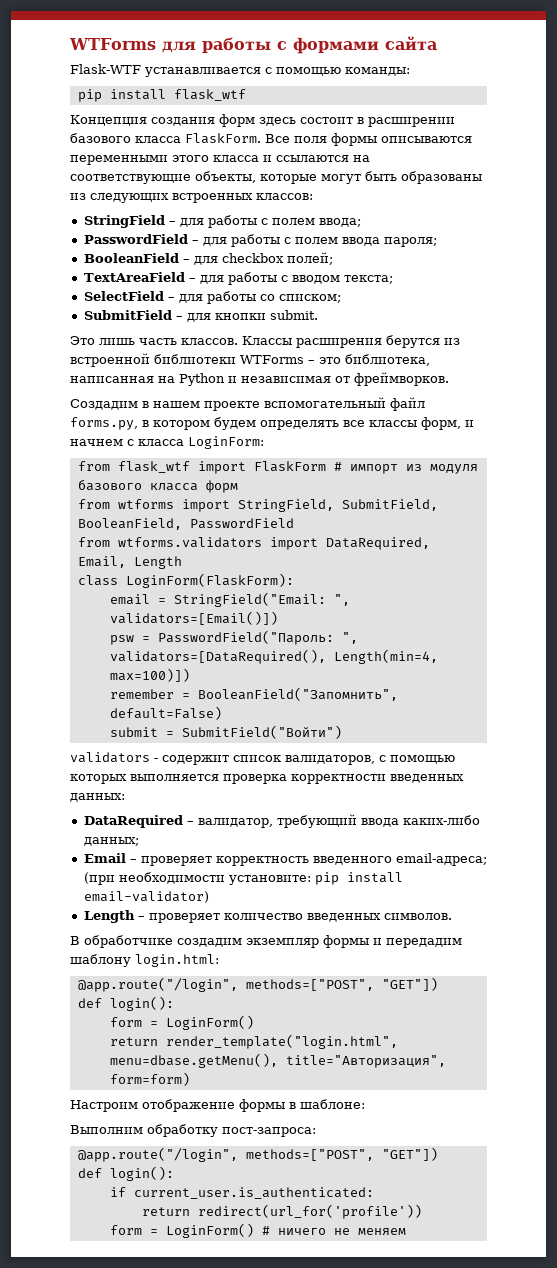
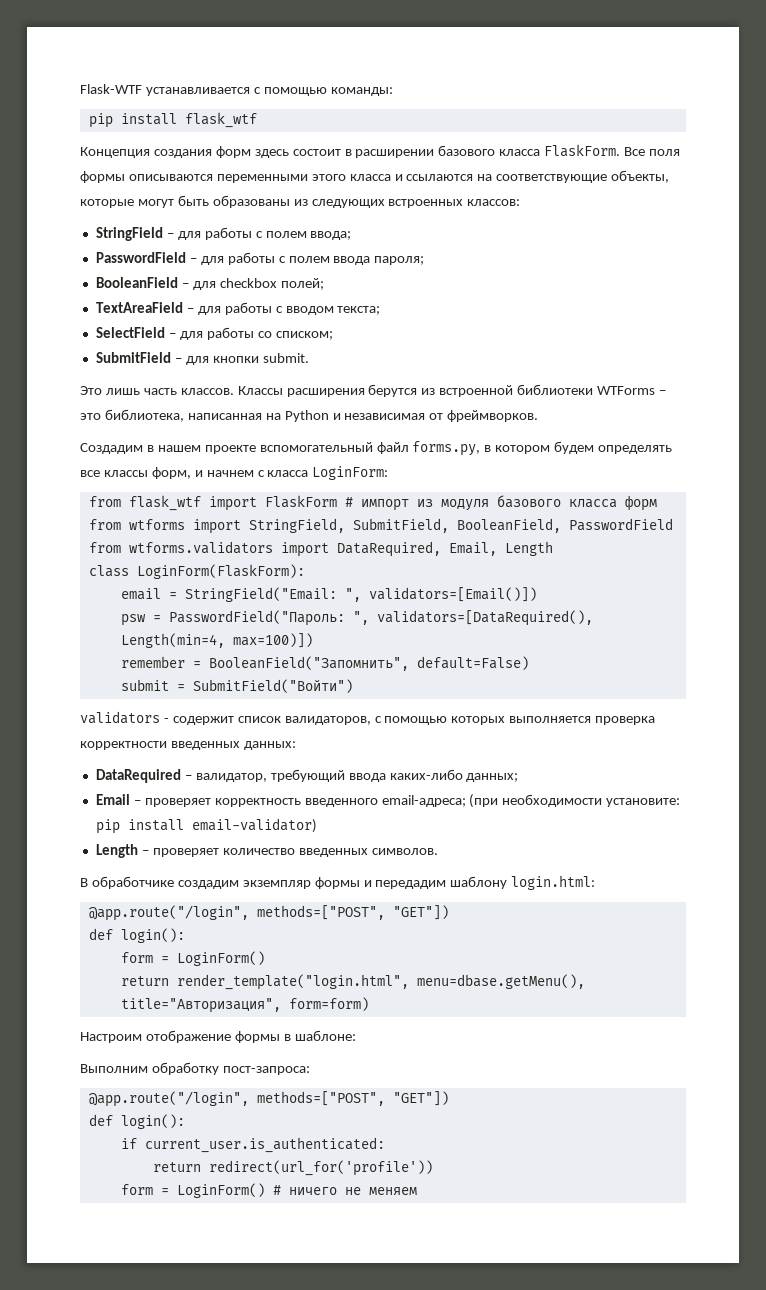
- WTForms для работы с формами сайта

